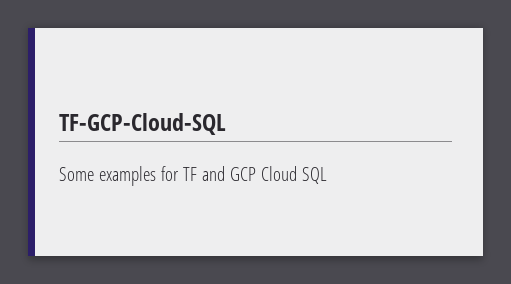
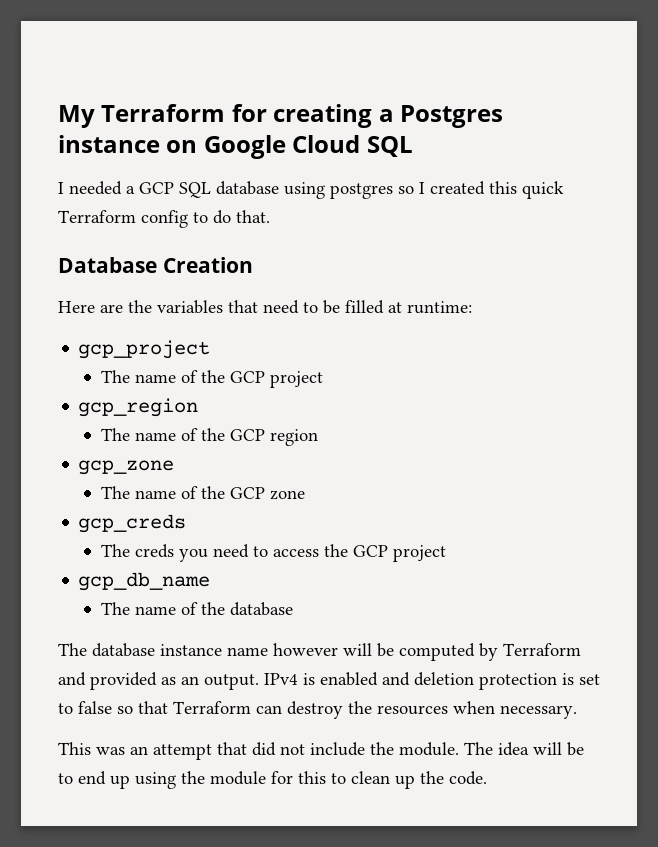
- TF-GCP-Cloud-SQL
- Some examples for TF and GCP Cloud SQL
+ My Terraform for creating a Postgres instance on Google Cloud SQL
+ I needed a GCP SQL database using postgres so I created this quick Terraform config to do that.
+ Database Creation
+ Here are the variables that need to be filled at runtime:
+ gcp_project
+ The name of the GCP project
+ gcp_region
+ The name of the GCP region
+ gcp_zone
+ The name of the GCP zone
+ gcp_creds
+ The creds you need to access the GCP project
+ gcp_db_name
+ The name of the database
+ The database instance name however will be computed by Terraform and provided as an output. IPv4 is enabled and deletion protection is set to false so that Terraform can destroy the resources when necessary.
+ This was an attempt that did not include the module. The idea will be to end up using the module for this to clean up the code.

